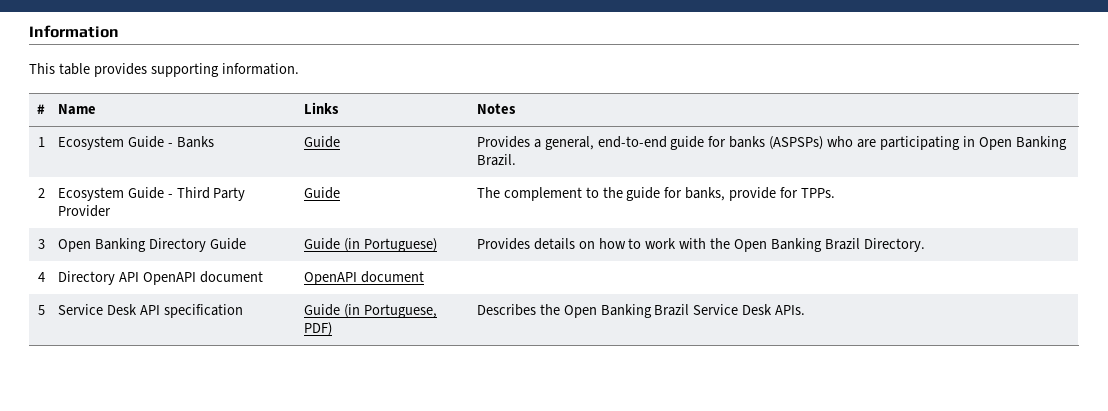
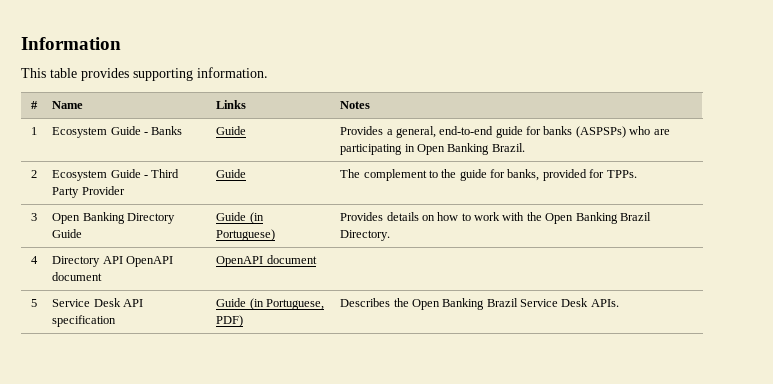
- 2 | Ecosystem Guide - Third Party Provider | Guide | The complement to the guide for banks, provide for TPPs.
+ 2 | Ecosystem Guide - Third Party Provider | Guide | The complement to the guide for banks, provided for TPPs.

